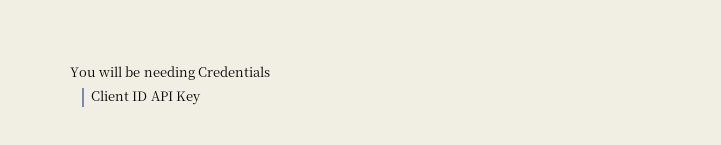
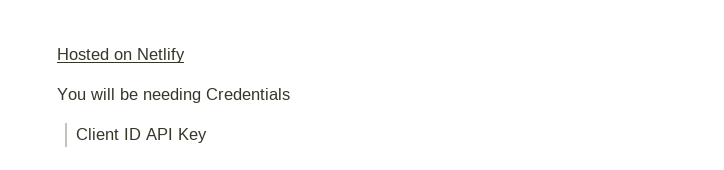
+ Hosted on Netlify

